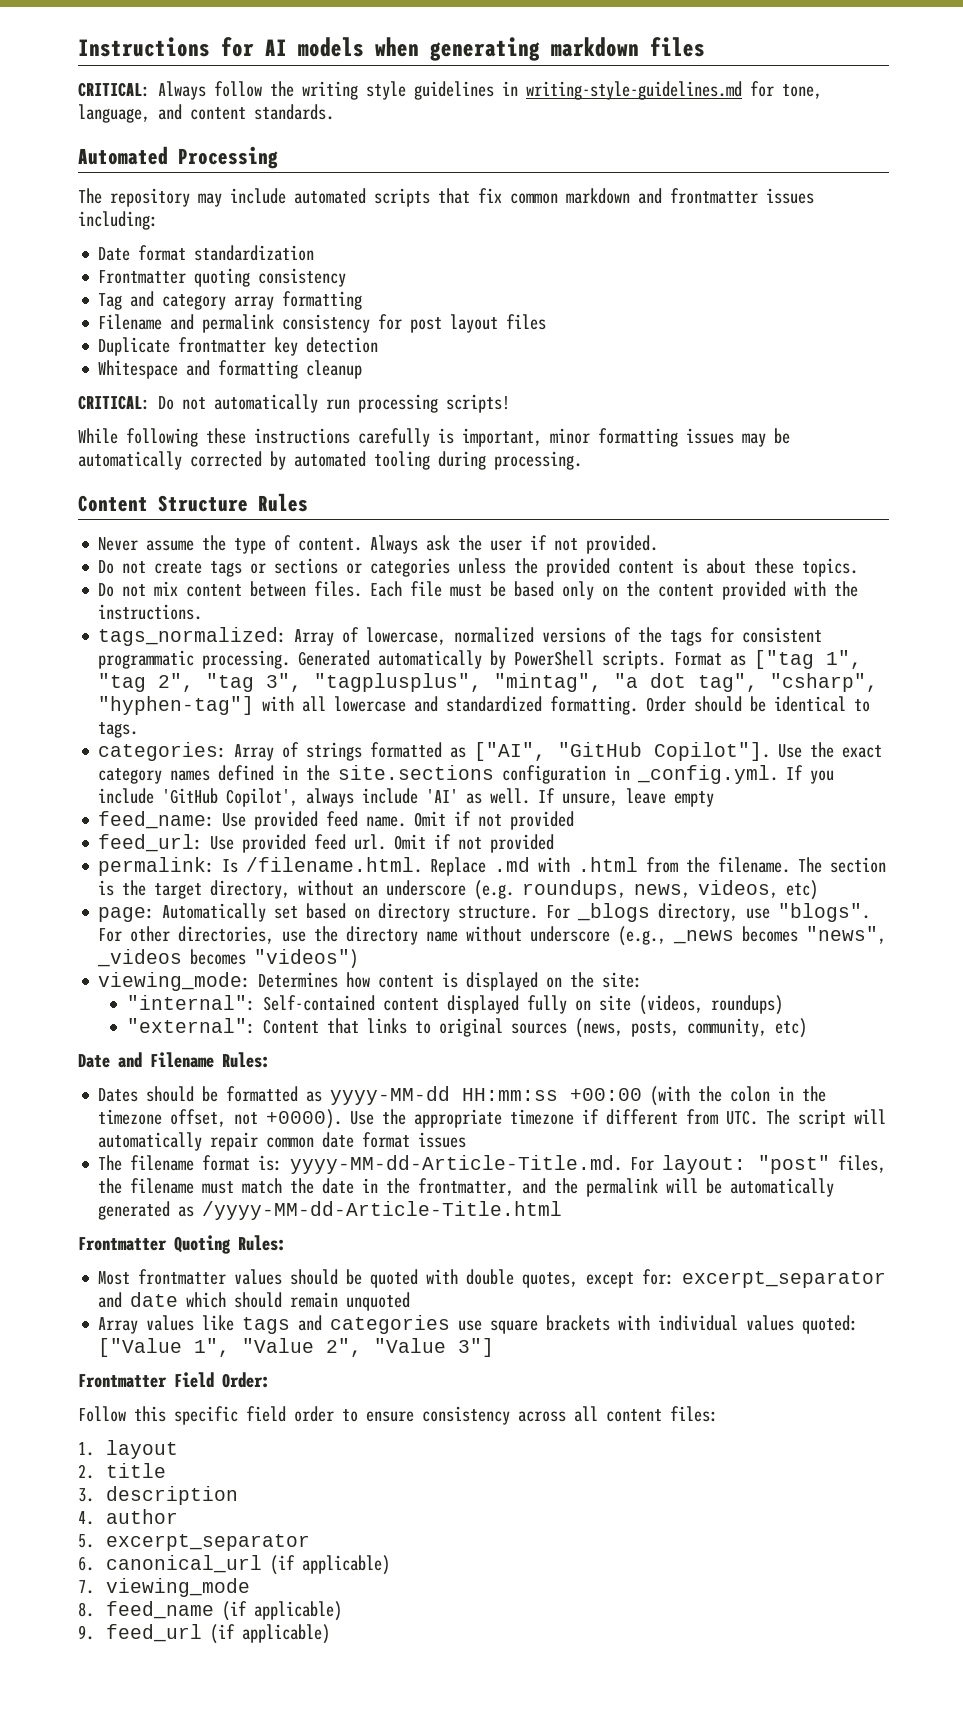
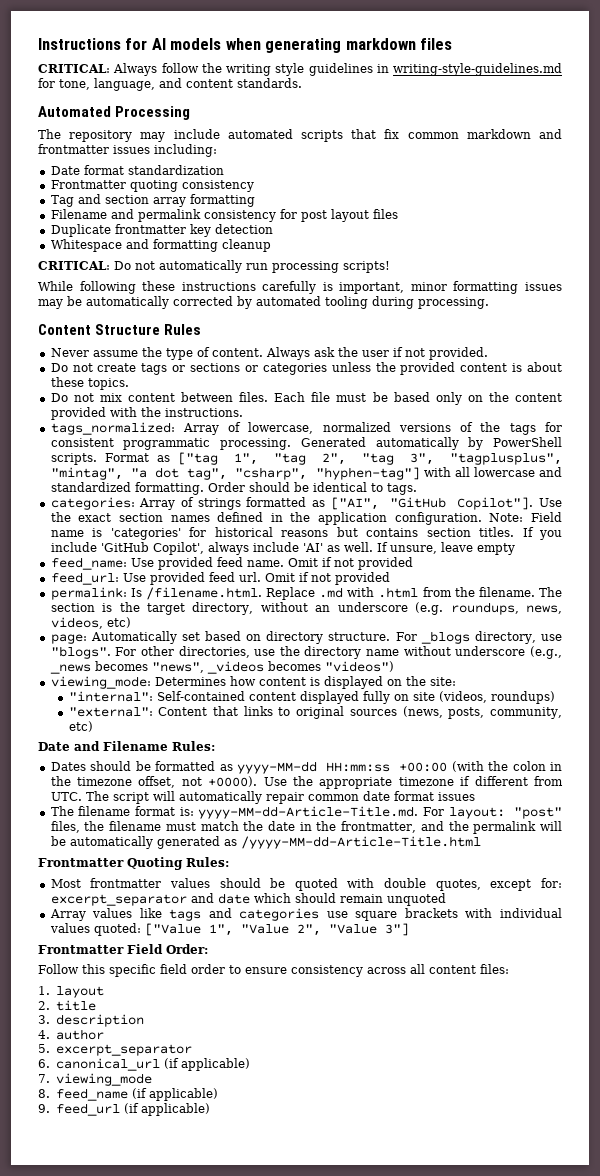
- Tag and category array formatting
+ Tag and section array formatting
- Use the exact category names defined in the site.sections configuration in _config.yml. If you include 'GitHub Copilot', always include 'AI' as well.
+ Use the exact section names defined in the application configuration. Note: Field name is 'categories' for historical reasons but contains section titles. If you include 'GitHub Copilot', always include 'AI' as well.

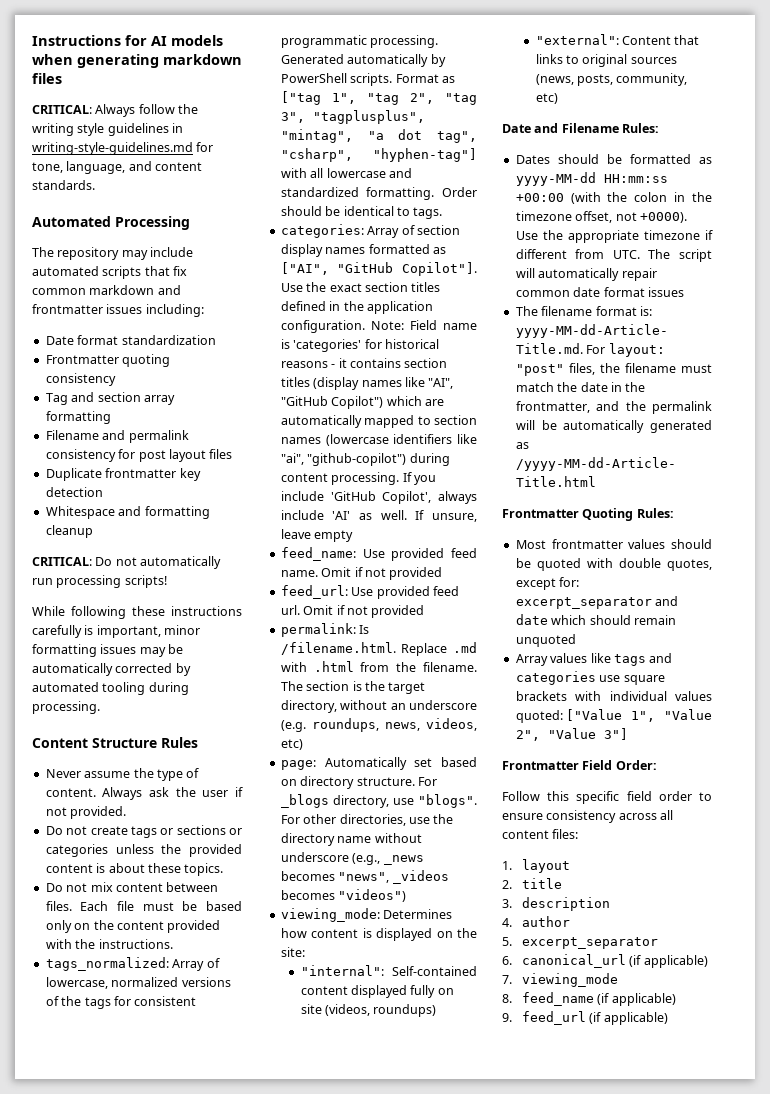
- categories: Array of strings formatted as ["AI", "GitHub Copilot"].
+ categories: Array of section display names formatted as ["AI", "GitHub Copilot"].
- Use the exact section names defined in the application configuration.
+ Use the exact section titles defined in the application configuration.
- Note: Field name is 'categories' for historical reasons but contains section titles.
+ Note: Field name is 'categories' for historical reasons - it contains section titles (display names like "AI", "GitHub Copilot") which are automatically mapped to section names (lowercase identifiers like "ai", "github-copilot") during content processing.

